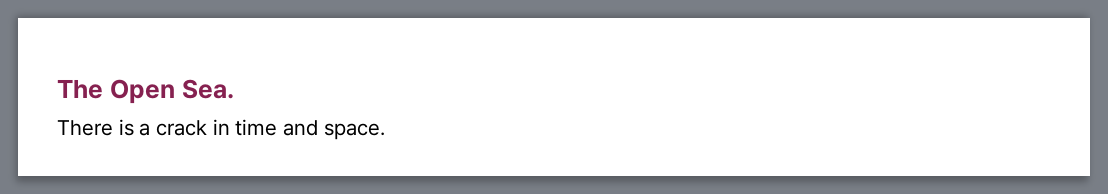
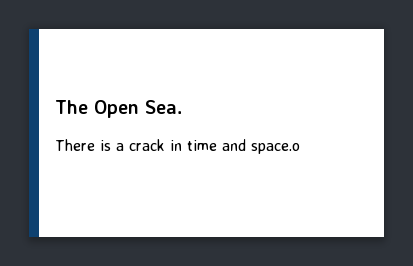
- There is a crack in time and space.
+ There is a crack in time and space.o

